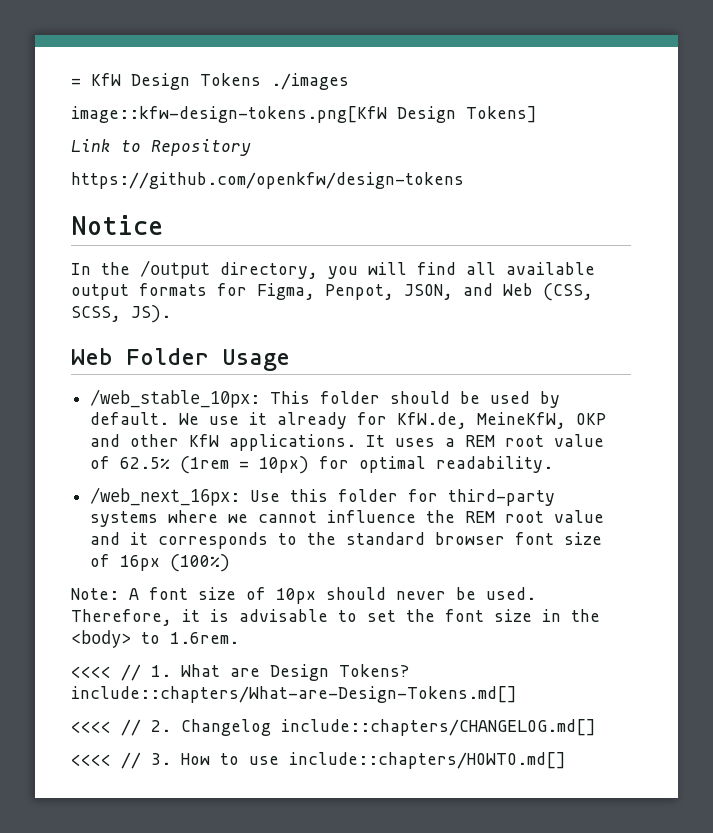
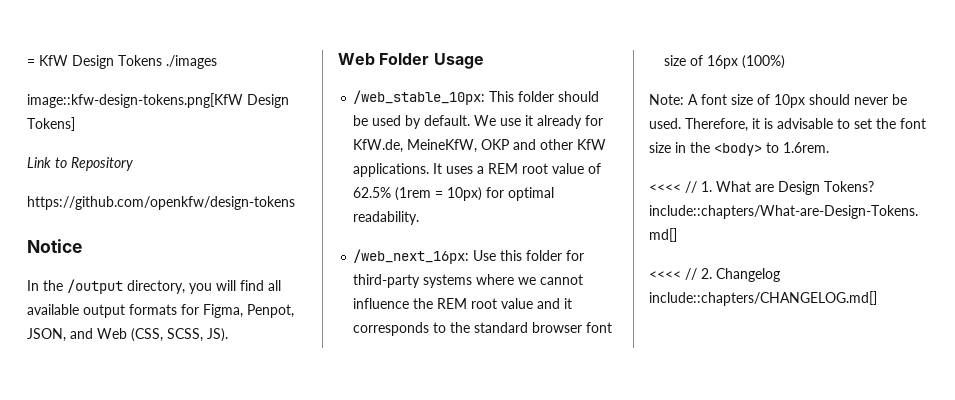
- <<<< // 3. How to use include::chapters/HOWTO.md[]

